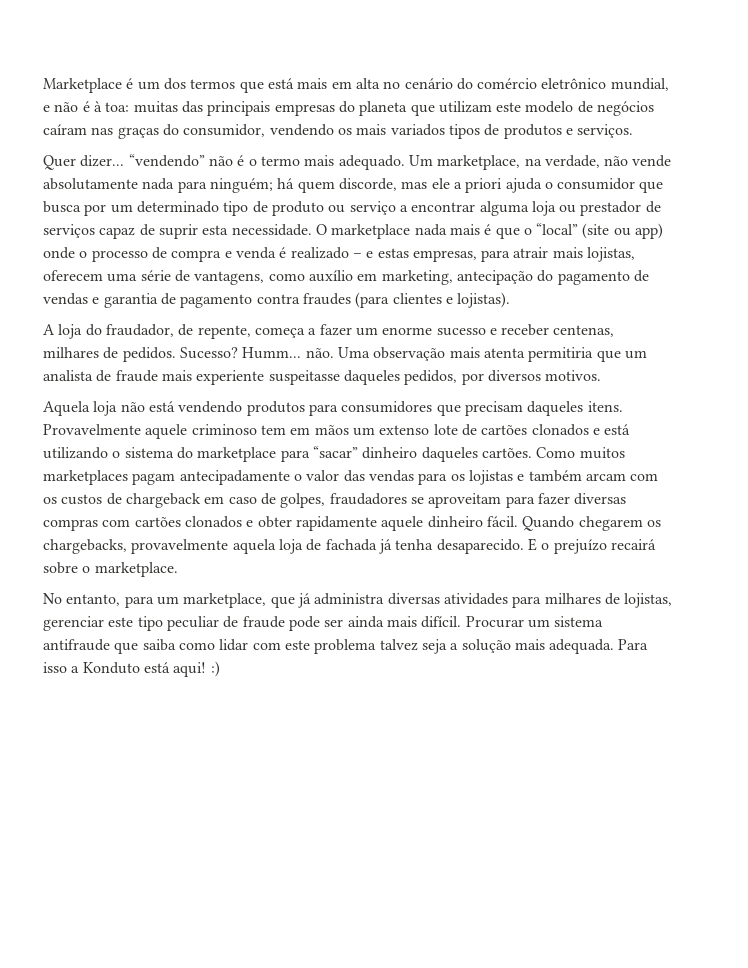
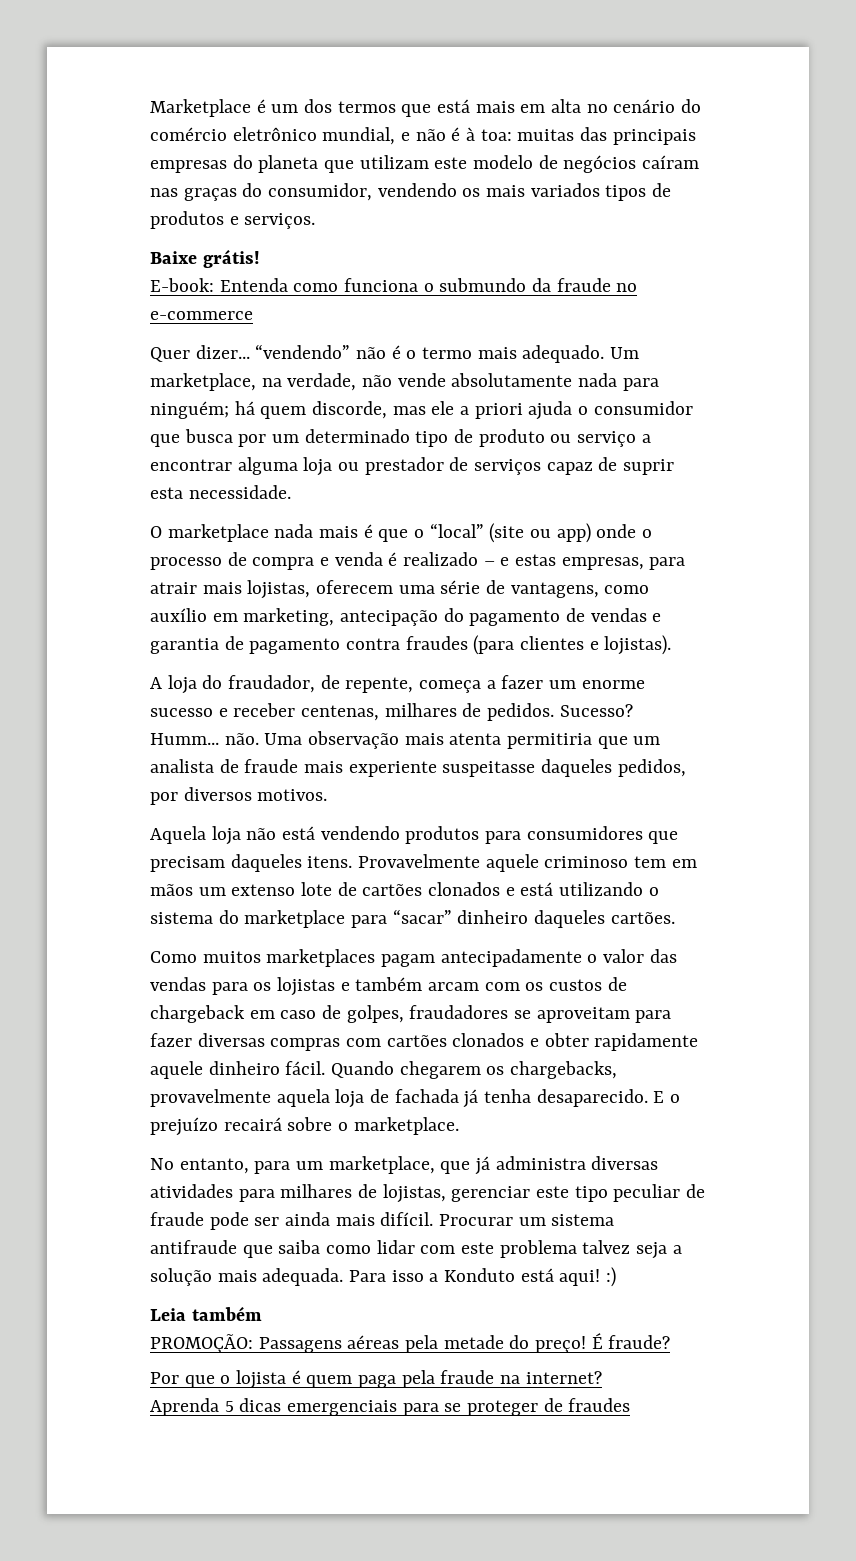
+ Baixe grátis!
+ E-book: Entenda como funciona o submundo da fraude no e-commerce
- há quem discorde, mas ele a priori ajuda o consumidor que busca por um determinado tipo de produto ou serviço a encontrar alguma loja ou prestador de serviços capaz de suprir esta necessidade. O marketplace nada mais é que o “local” (site ou app) onde o processo de compra e venda é realizado – e estas empresas, para atrair mais lojistas, oferecem uma série de vantagens, como auxílio em marketing, antecipação do pagamento de vendas e garantia de pagamento contra fraudes (para clientes e lojistas).
+ há quem discorde, mas ele a priori ajuda o consumidor que busca por um determinado tipo de produto ou serviço a encontrar alguma loja ou prestador de serviços capaz de suprir esta necessidade.
+ O marketplace nada mais é que o “local” (site ou app) onde o processo de compra e venda é realizado – e estas empresas, para atrair mais lojistas, oferecem uma série de vantagens, como auxílio em marketing, antecipação do pagamento de vendas e garantia de pagamento contra fraudes (para clientes e lojistas).
- Provavelmente aquele criminoso tem em mãos um extenso lote de cartões clonados e está utilizando o sistema do marketplace para “sacar” dinheiro daqueles cartões. Como muitos marketplaces pagam antecipadamente o valor das vendas para os lojistas e também arcam com os custos de chargeback em caso de golpes, fraudadores se aproveitam para fazer diversas compras com cartões clonados e obter rapidamente aquele dinheiro fácil.
+ Provavelmente aquele criminoso tem em mãos um extenso lote de cartões clonados e está utilizando o sistema do marketplace para “sacar” dinheiro daqueles cartões.
+ Como muitos marketplaces pagam antecipadamente o valor das vendas para os lojistas e também arcam com os custos de chargeback em caso de golpes, fraudadores se aproveitam para fazer diversas compras com cartões clonados e obter rapidamente aquele dinheiro fácil.
+ Leia também
+ PROMOÇÃO: Passagens aéreas pela metade do preço! É fraude?
+ Por que o lojista é quem paga pela fraude na internet?
+ Aprenda 5 dicas emergenciais para se proteger de fraudes

